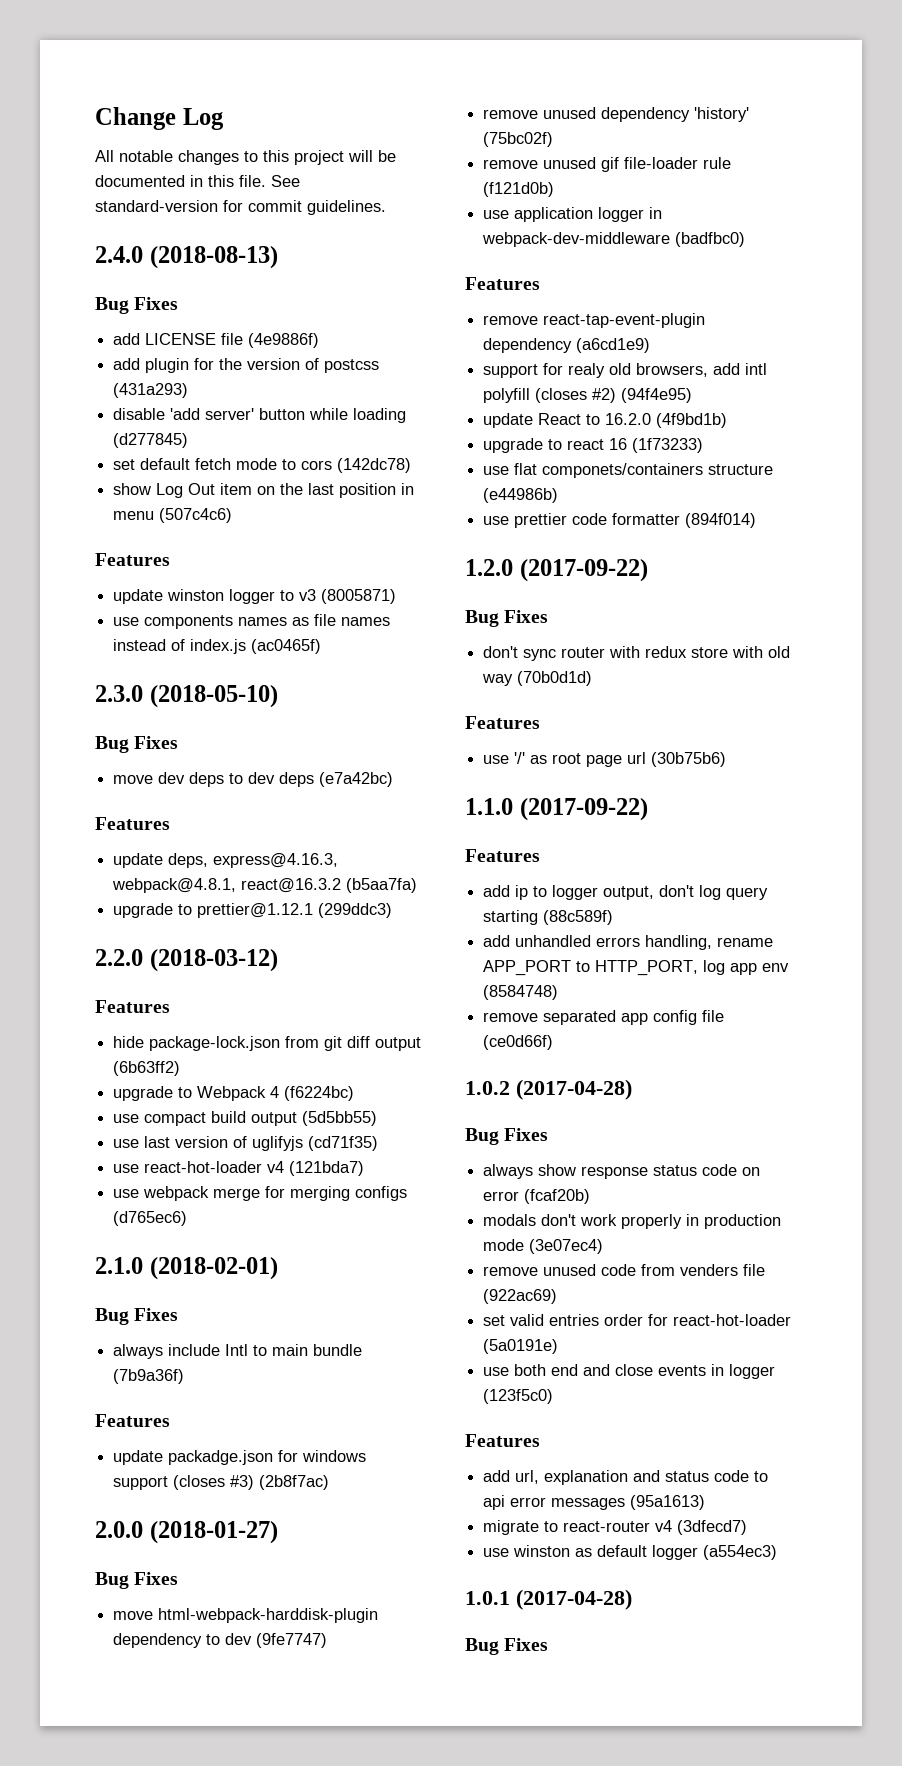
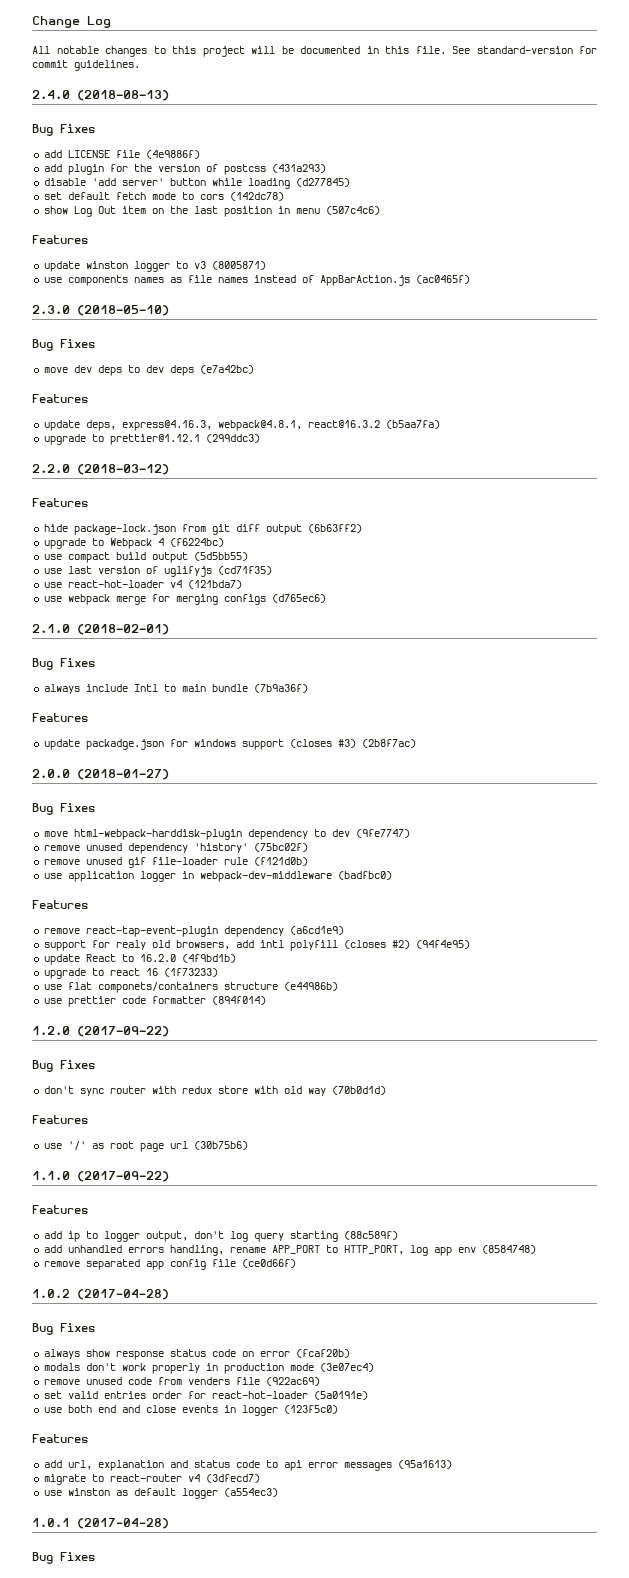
- use components names as file names instead of index.js (ac0465f)
+ use components names as file names instead of AppBarAction.js (ac0465f)

